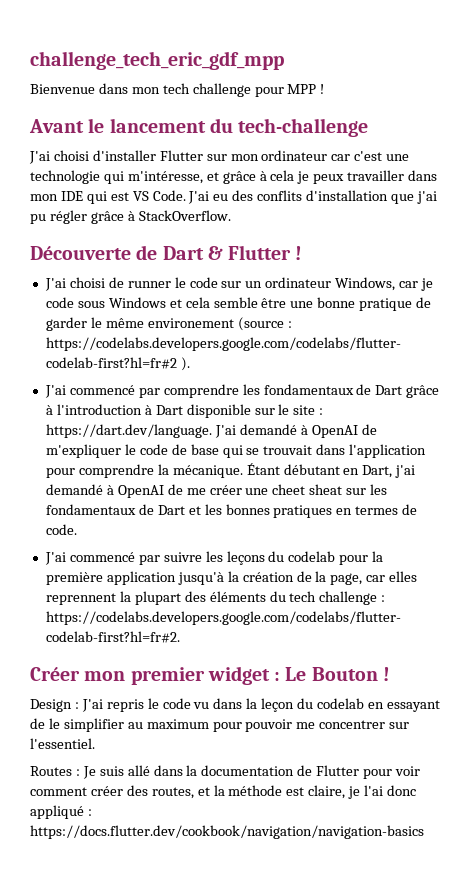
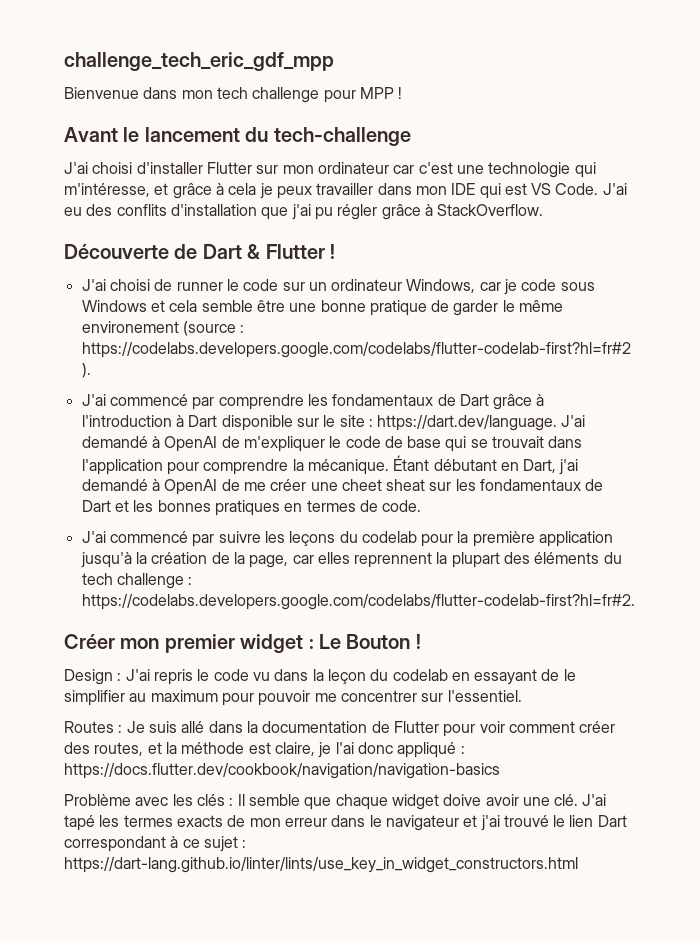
+ Problème avec les clés : Il semble que chaque widget doive avoir une clé. J'ai tapé les termes exacts de mon erreur dans le navigateur et j'ai trouvé le lien Dart correspondant à ce sujet : https://dart-lang.github.io/linter/lints/use_key_in_widget_constructors.html

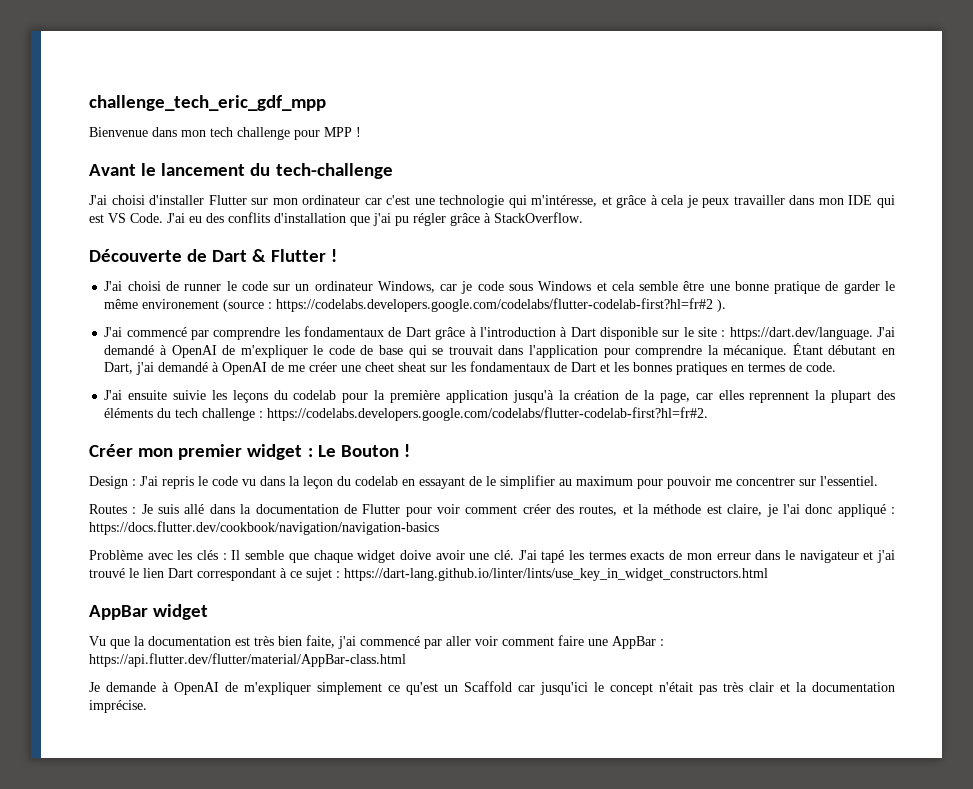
- J'ai commencé par suivre les leçons du codelab pour la première application jusqu'à la création de la page, car elles reprennent la plupart des éléments du tech challenge : https://codelabs.developers.google.com/codelabs/flutter-codelab-first?hl=fr#2.
+ J'ai ensuite suivie les leçons du codelab pour la première application jusqu'à la création de la page, car elles reprennent la plupart des éléments du tech challenge : https://codelabs.developers.google.com/codelabs/flutter-codelab-first?hl=fr#2.
+ AppBar widget
+ Vu que la documentation est très bien faite, j'ai commencé par aller voir comment faire une AppBar : https://api.flutter.dev/flutter/material/AppBar-class.html
+ Je demande à OpenAI de m'expliquer simplement ce qu'est un Scaffold car jusqu'ici le concept n'était pas très clair et la documentation imprécise.

